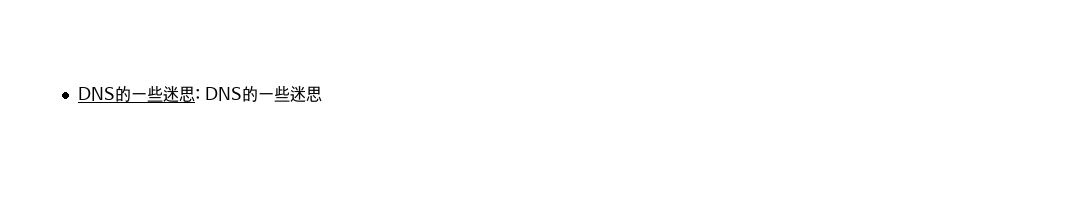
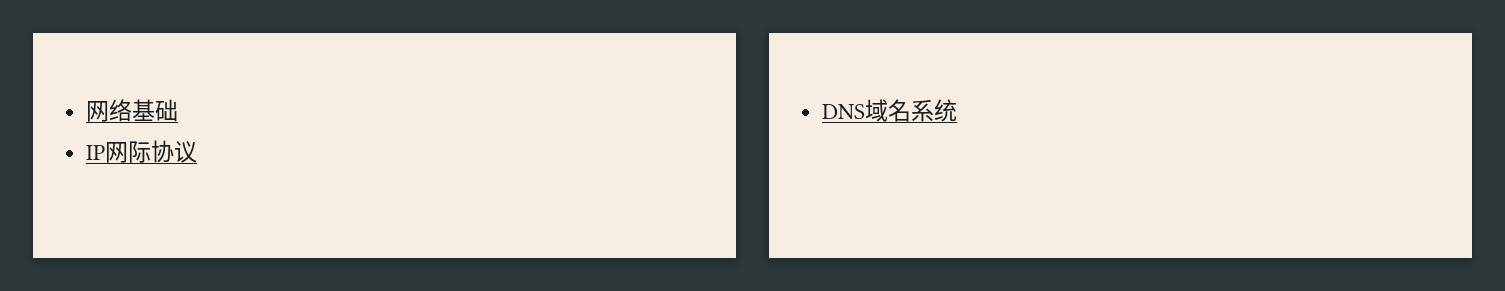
- DNS的一些迷思: DNS的一些迷思
+ 网络基础
+ IP网际协议
+ DNS域名系统

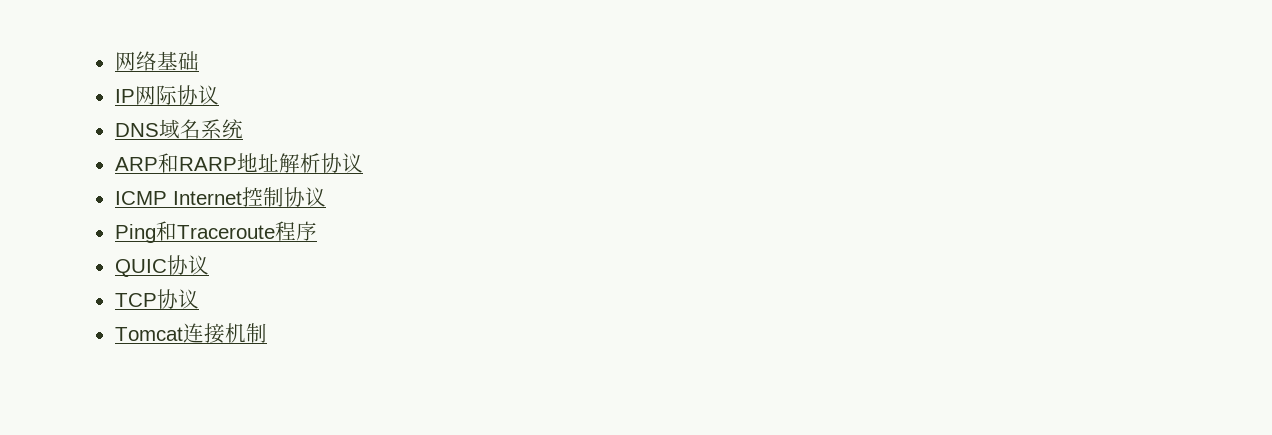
+ ARP和RARP地址解析协议
+ ICMP Internet控制协议
+ Ping和Traceroute程序
+ QUIC协议
+ TCP协议
+ Tomcat连接机制

